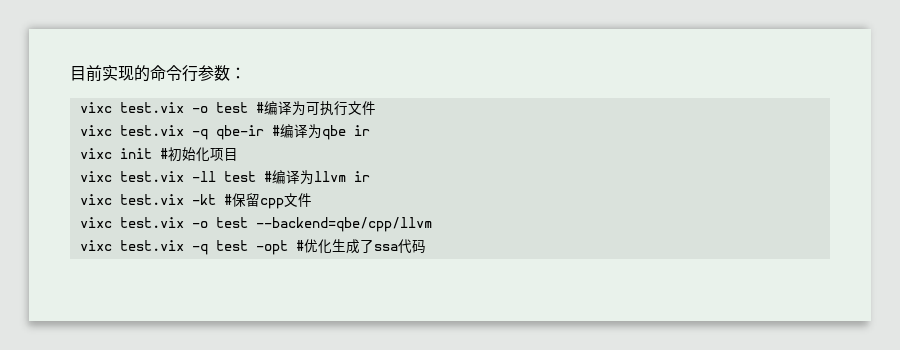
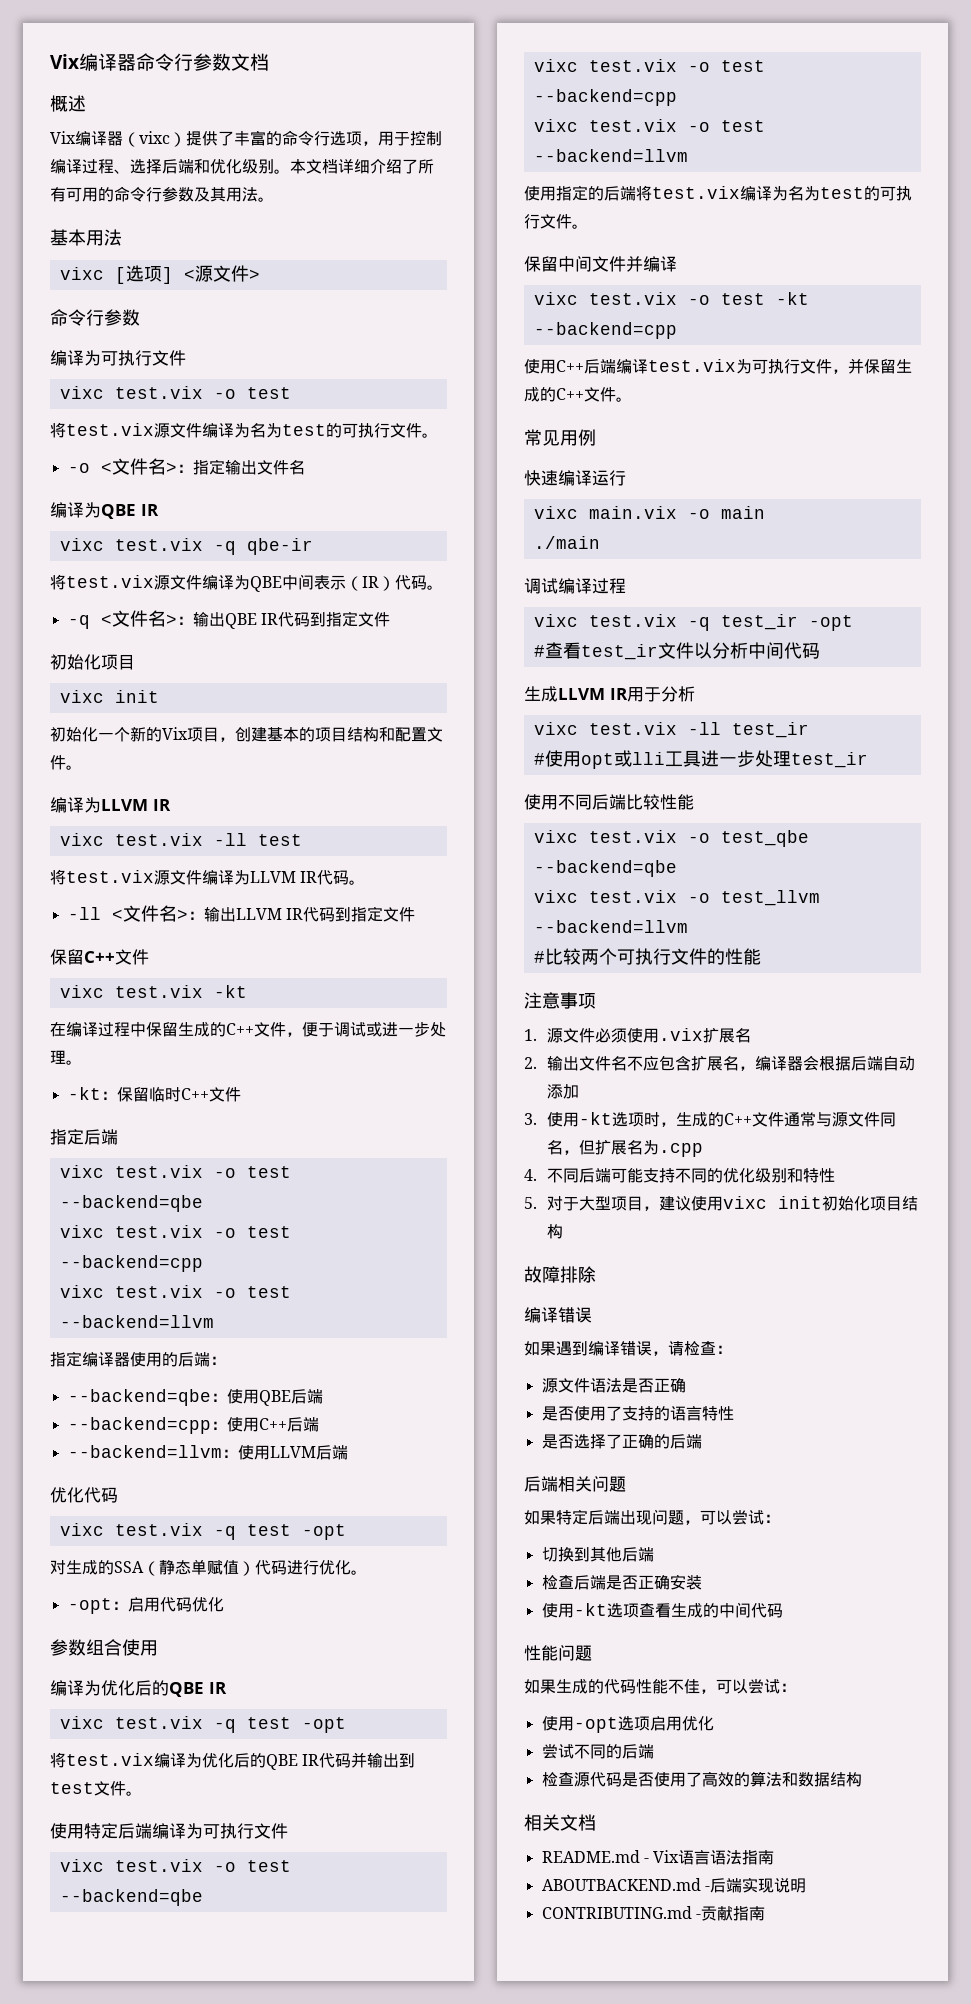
- 目前实现的命令行参数：
- vixc test.vix -o test #编译为可执行文件
- vixc test.vix -q qbe-ir #编译为qbe ir
- vixc init #初始化项目
- vixc test.vix -ll test #编译为llvm ir
- vixc test.vix -kt #保留cpp文件
- vixc test.vix -o test --backend=qbe/cpp/llvm
- vixc test.vix -q test -opt #优化生成了ssa代码
+ Vix编译器命令行参数文档
+ 概述
+ Vix编译器（vixc）提供了丰富的命令行选项，用于控制编译过程、选择后端和优化级别。本文档详细介绍了所有可用的命令行参数及其用法。
+ 基本用法
+ vixc [选项] <源文件>
+ 命令行参数
+ 编译为可执行文件
+ vixc test.vix -o test
+ 将test.vix源文件编译为名为test的可执行文件。
+ -o <文件名>：指定输出文件名
+ 编译为QBE IR
+ vixc test.vix -q qbe-ir
+ 将test.vix源文件编译为QBE中间表示（IR）代码。
+ -q <文件名>：输出QBE IR代码到指定文件
+ 初始化项目
+ vixc init
+ 初始化一个新的Vix项目，创建基本的项目结构和配置文件。
+ 编译为LLVM IR
+ vixc test.vix -ll test
+ 将test.vix源文件编译为LLVM IR代码。
+ -ll <文件名>：输出LLVM IR代码到指定文件
+ 保留C++文件
+ vixc test.vix -kt
+ 在编译过程中保留生成的C++文件，便于调试或进一步处理。
+ -kt：保留临时C++文件
+ 指定后端
+ vixc test.vix -o test --backend=qbe
+ vixc test.vix -o test --backend=cpp
+ vixc test.vix -o test --backend=llvm
+ 指定编译器使用的后端：
+ --backend=qbe：使用QBE后端
+ --backend=cpp：使用C++后端
+ --backend=llvm：使用LLVM后端
+ 优化代码
+ vixc test.vix -q test -opt
+ 对生成的SSA（静态单赋值）代码进行优化。
+ -opt：启用代码优化
+ 参数组合使用
+ 编译为优化后的QBE IR
+ vixc test.vix -q test -opt
+ 将test.vix编译为优化后的QBE IR代码并输出到test文件。
+ 使用特定后端编译为可执行文件
+ vixc test.vix -o test --backend=qbe
+ vixc test.vix -o test --backend=cpp
+ vixc test.vix -o test --backend=llvm
+ 使用指定的后端将test.vix编译为名为test的可执行文件。
+ 保留中间文件并编译
+ vixc test.vix -o test -kt --backend=cpp
+ 使用C++后端编译test.vix为可执行文件，并保留生成的C++文件。
+ 常见用例
+ 快速编译运行
+ vixc main.vix -o main
+ ./main
+ 调试编译过程
+ vixc test.vix -q test_ir -opt
+ #查看test_ir文件以分析中间代码
+ 生成LLVM IR用于分析
+ vixc test.vix -ll test_ir
+ #使用opt或lli工具进一步处理test_ir
+ 使用不同后端比较性能
+ vixc test.vix -o test_qbe --backend=qbe
+ vixc test.vix -o test_llvm --backend=llvm
+ #比较两个可执行文件的性能
+ 注意事项
+ 1.源文件必须使用.vix扩展名
+ 2.输出文件名不应包含扩展名，编译器会根据后端自动添加
+ 3.使用-kt选项时，生成的C++文件通常与源文件同名，但扩展名为.cpp
+ 4.不同后端可能支持不同的优化级别和特性
+ 5.对于大型项目，建议使用vixc init初始化项目结构
+ 故障排除
+ 编译错误
+ 如果遇到编译错误，请检查：
+ 源文件语法是否正确
+ 是否使用了支持的语言特性
+ 是否选择了正确的后端
+ 后端相关问题
+ 如果特定后端出现问题，可以尝试：
+ 切换到其他后端
+ 检查后端是否正确安装
+ 使用-kt选项查看生成的中间代码
+ 性能问题
+ 如果生成的代码性能不佳，可以尝试：
+ 使用-opt选项启用优化
+ 尝试不同的后端
+ 检查源代码是否使用了高效的算法和数据结构
+ 相关文档
+ README.md - Vix语言语法指南
+ ABOUTBACKEND.md -后端实现说明
+ CONTRIBUTING.md -贡献指南

